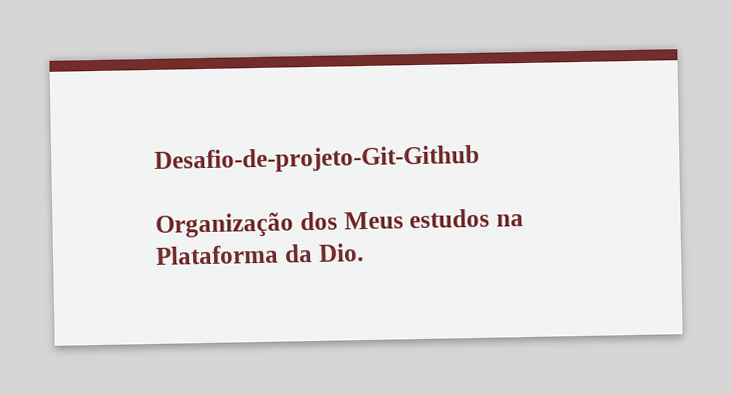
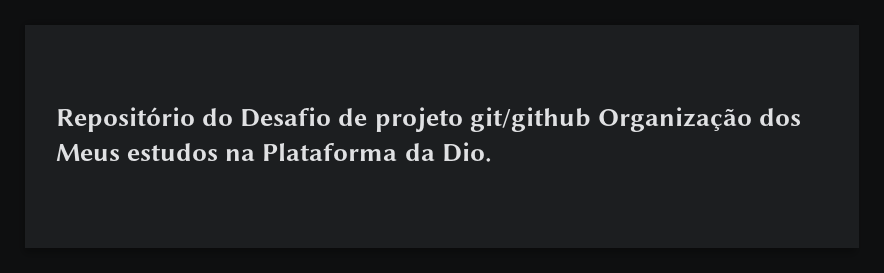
- Desafio-de-projeto-Git-Github
- Organização dos Meus estudos na Plataforma da Dio.
+ Repositório do Desafio de projeto git/github Organização dos Meus estudos na Plataforma da Dio.

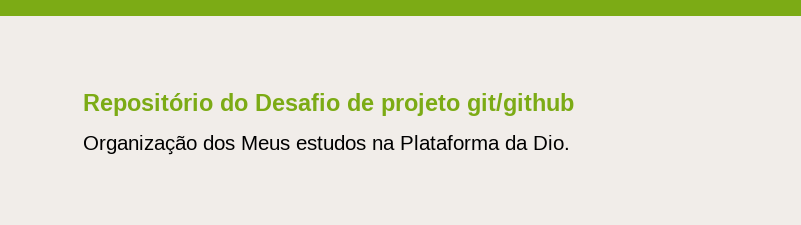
- Repositório do Desafio de projeto git/github Organização dos Meus estudos na Plataforma da Dio.
+ Repositório do Desafio de projeto git/github
+ Organização dos Meus estudos na Plataforma da Dio.

